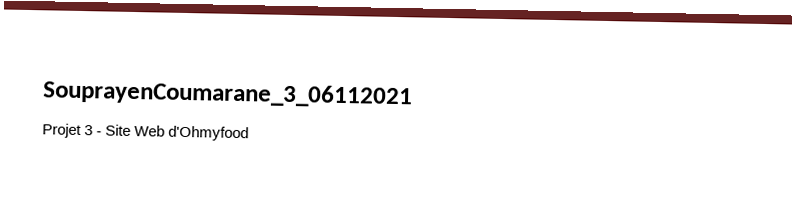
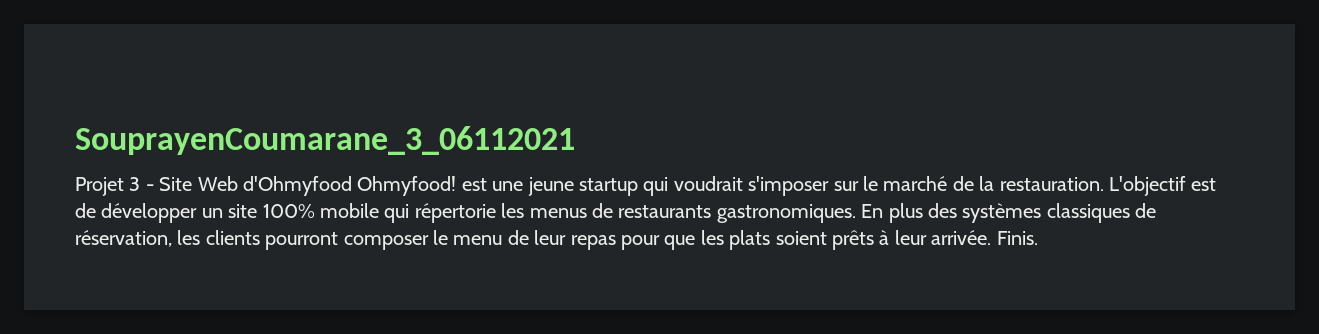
- Projet 3 - Site Web d'Ohmyfood
+ Projet 3 - Site Web d'Ohmyfood Ohmyfood! est une jeune startup qui voudrait s'imposer sur le marché de la restauration. L'objectif est de développer un site 100% mobile qui répertorie les menus de restaurants gastronomiques. En plus des systèmes classiques de réservation, les clients pourront composer le menu de leur repas pour que les plats soient prêts à leur arrivée. Finis.

